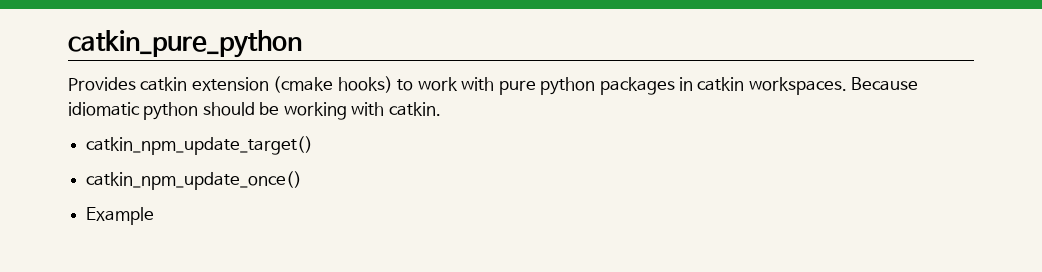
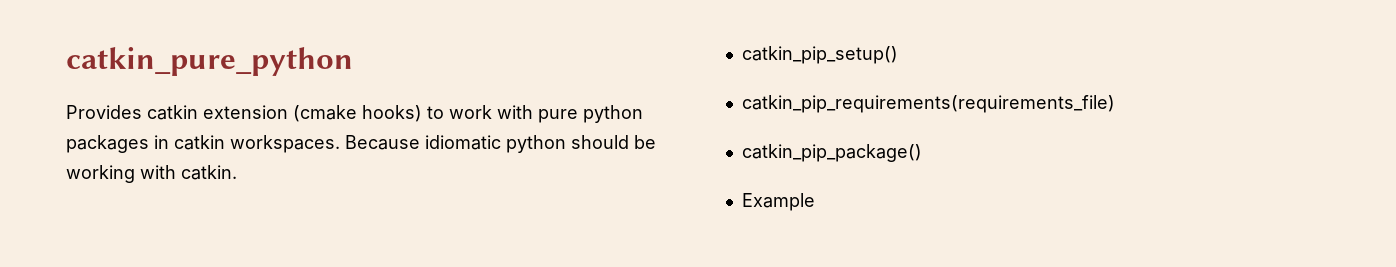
- catkin_npm_update_target()
- catkin_npm_update_once()
+ catkin_pip_setup()
+ catkin_pip_requirements(requirements_file)
+ catkin_pip_package()

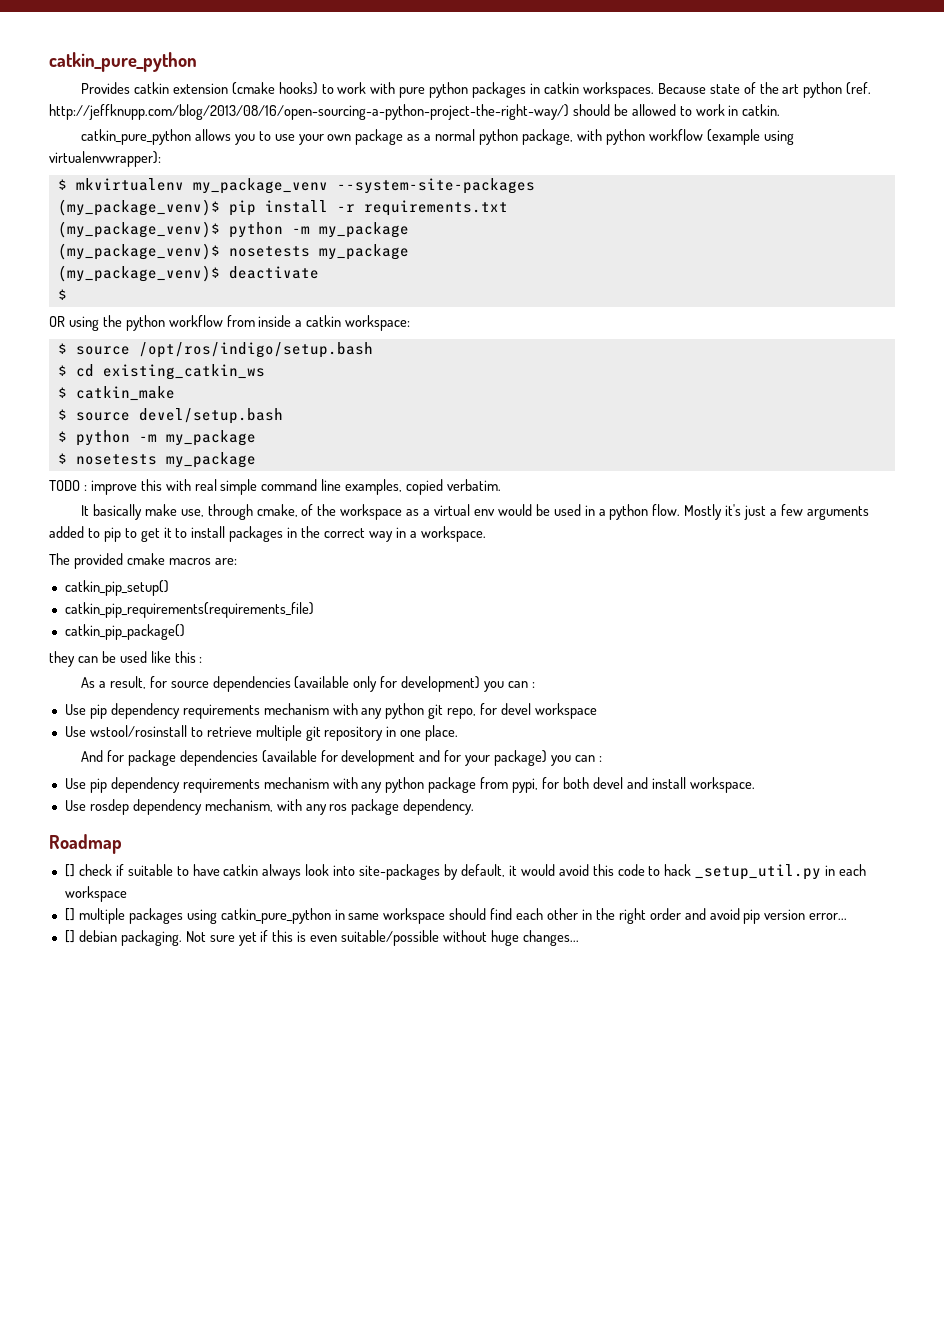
- Because idiomatic python should be working with catkin.
+ Because state of the art python (ref. http://jeffknupp.com/blog/2013/08/16/open-sourcing-a-python-project-the-right-way/) should be allowed to work in catkin.
+ catkin_pure_python allows you to use your own package as a normal python package, with python workflow (example using virtualenvwrapper):
+ $ mkvirtualenv my_package_venv --system-site-packages
+ (my_package_venv)$ pip install -r requirements.txt
+ (my_package_venv)$ python -m my_package
+ (my_package_venv)$ nosetests my_package
+ (my_package_venv)$ deactivate
+ $
+ OR using the python workflow from inside a catkin workspace:
+ $ source /opt/ros/indigo/setup.bash
+ $ cd existing_catkin_ws
+ $ catkin_make
+ $ source devel/setup.bash
+ $ python -m my_package
+ $ nosetests my_package
+ TODO : improve this with real simple command line examples, copied verbatim.
+ It basically make use, through cmake, of the workspace as a virtual env would be used in a python flow. Mostly it's just a few arguments added to pip to get it to install packages in the correct way in a workspace.
+ The provided cmake macros are:
  catkin_pip_setup()
  catkin_pip_requirements(requirements_file)
  catkin_pip_package()
- Example
+ they can be used like this :
+ As a result, for source dependencies (available only for development) you can :
+ Use pip dependency requirements mechanism with any python git repo, for devel workspace
+ Use wstool/rosinstall to retrieve multiple git repository in one place.
+ And for package dependencies (available for development and for your package) you can :
+ Use pip dependency requirements mechanism with any python package from pypi, for both devel and install workspace.
+ Use rosdep dependency mechanism, with any ros package dependency.
+ Roadmap
+ [] check if suitable to have catkin always look into site-packages by default, it would avoid this code to hack _setup_util.py in each workspace
+ [] multiple packages using catkin_pure_python in same workspace should find each other in the right order and avoid pip version error...
+ [] debian packaging. Not sure yet if this is even suitable/possible without huge changes...

